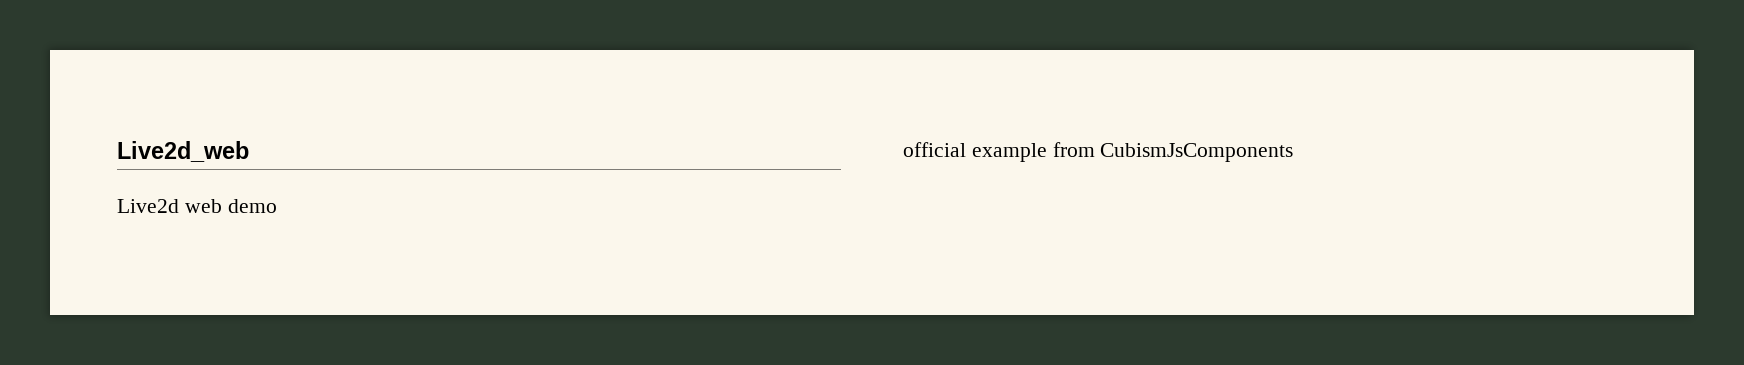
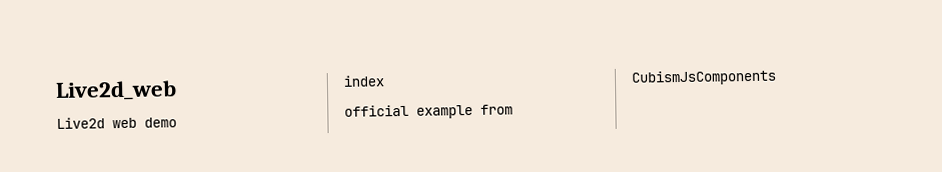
+ index

